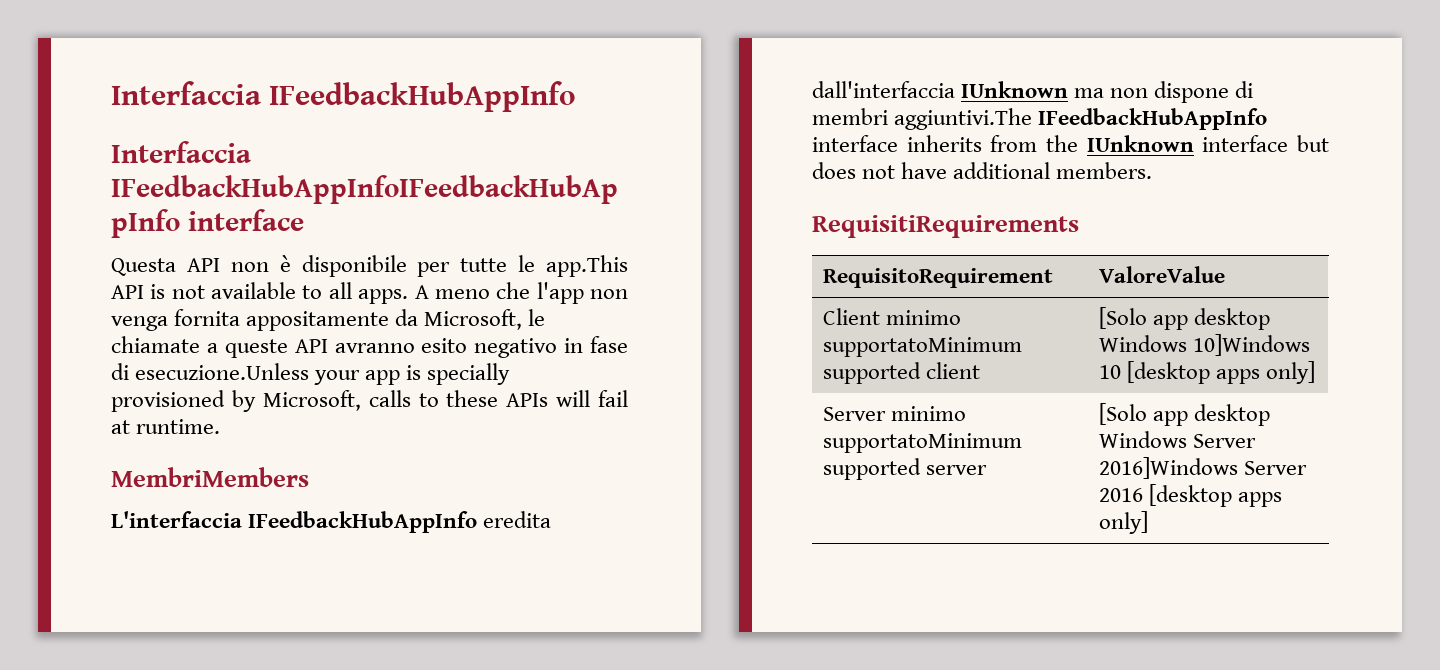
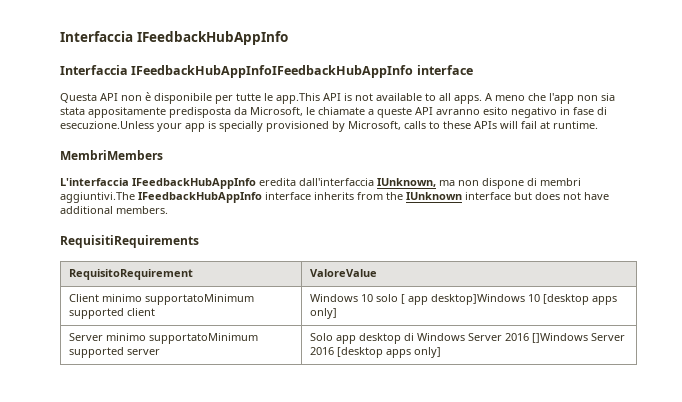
- A meno che l'app non venga fornita appositamente da Microsoft, le chiamate a queste API avranno esito negativo in fase di esecuzione.Unless your app is specially provisioned by Microsoft, calls to these APIs will fail at runtime.
+ A meno che l'app non sia stata appositamente predisposta da Microsoft, le chiamate a queste API avranno esito negativo in fase di esecuzione.Unless your app is specially provisioned by Microsoft, calls to these APIs will fail at runtime.
- L'interfaccia IFeedbackHubAppInfo eredita dall'interfaccia IUnknown ma non dispone di membri aggiuntivi.The IFeedbackHubAppInfo interface inherits from the IUnknown interface but does not have additional members.
+ L'interfaccia IFeedbackHubAppInfo eredita dall'interfaccia IUnknown, ma non dispone di membri aggiuntivi.The IFeedbackHubAppInfo interface inherits from the IUnknown interface but does not have additional members.
- Client minimo supportatoMinimum supported client | [Solo app desktop Windows 10]Windows 10 [desktop apps only]
+ Client minimo supportatoMinimum supported client | Windows 10 solo [ app desktop]Windows 10 [desktop apps only]
- Server minimo supportatoMinimum supported server | [Solo app desktop Windows Server 2016]Windows Server 2016 [desktop apps only]
+ Server minimo supportatoMinimum supported server | Solo app desktop di Windows Server 2016 []Windows Server 2016 [desktop apps only]

